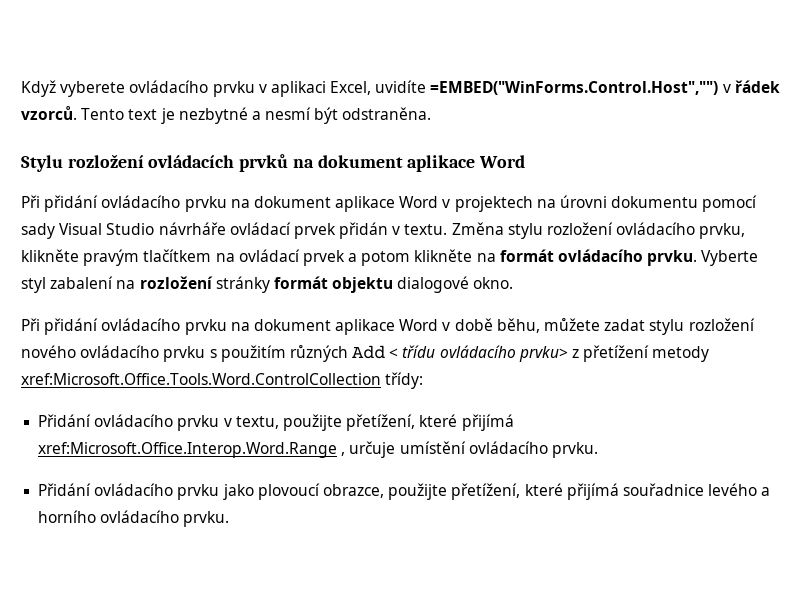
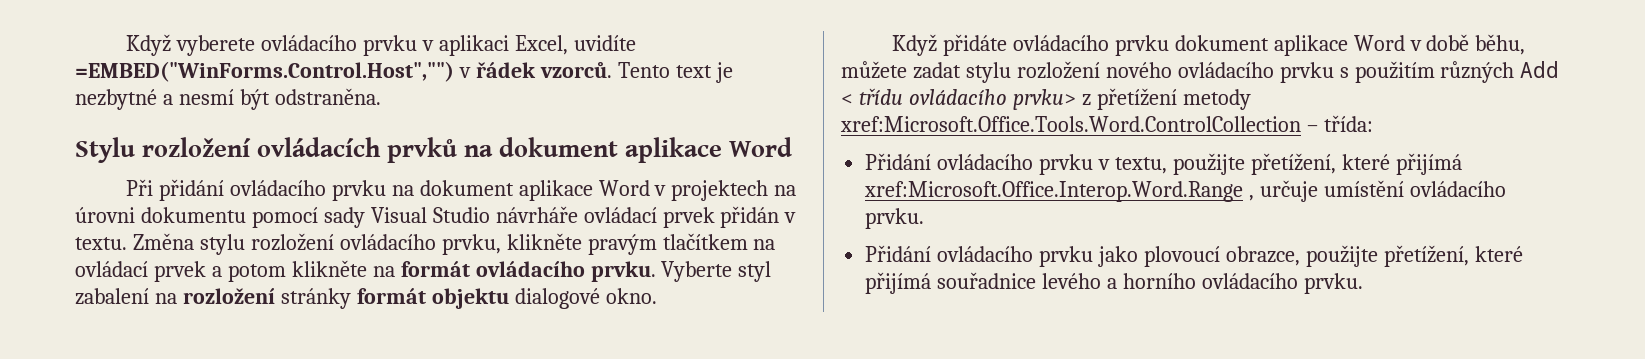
- Při přidání ovládacího prvku na dokument aplikace Word v době běhu, můžete zadat stylu rozložení nového ovládacího prvku s použitím různých Add < třídu ovládacího prvku> z přetížení metody xref:Microsoft.Office.Tools.Word.ControlCollection třídy:
+ Když přidáte ovládacího prvku dokument aplikace Word v době běhu, můžete zadat stylu rozložení nového ovládacího prvku s použitím různých Add < třídu ovládacího prvku> z přetížení metody xref:Microsoft.Office.Tools.Word.ControlCollection – třída:

